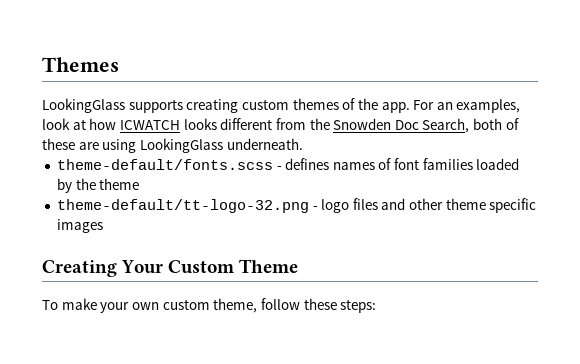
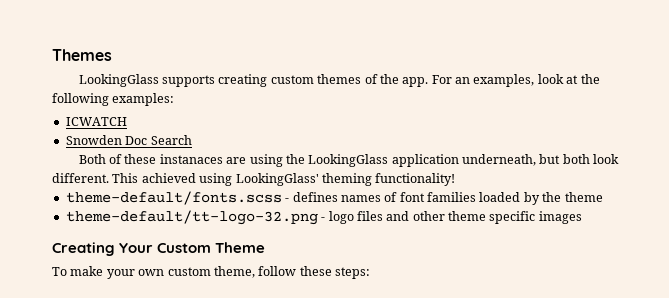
- For an examples, look at how ICWATCH looks different from the Snowden Doc Search, both of these are using LookingGlass underneath.
+ For an examples, look at the following examples:
+ ICWATCH
+ Snowden Doc Search
+ Both of these instanaces are using the LookingGlass application underneath, but both look different. This achieved using LookingGlass' theming functionality!

